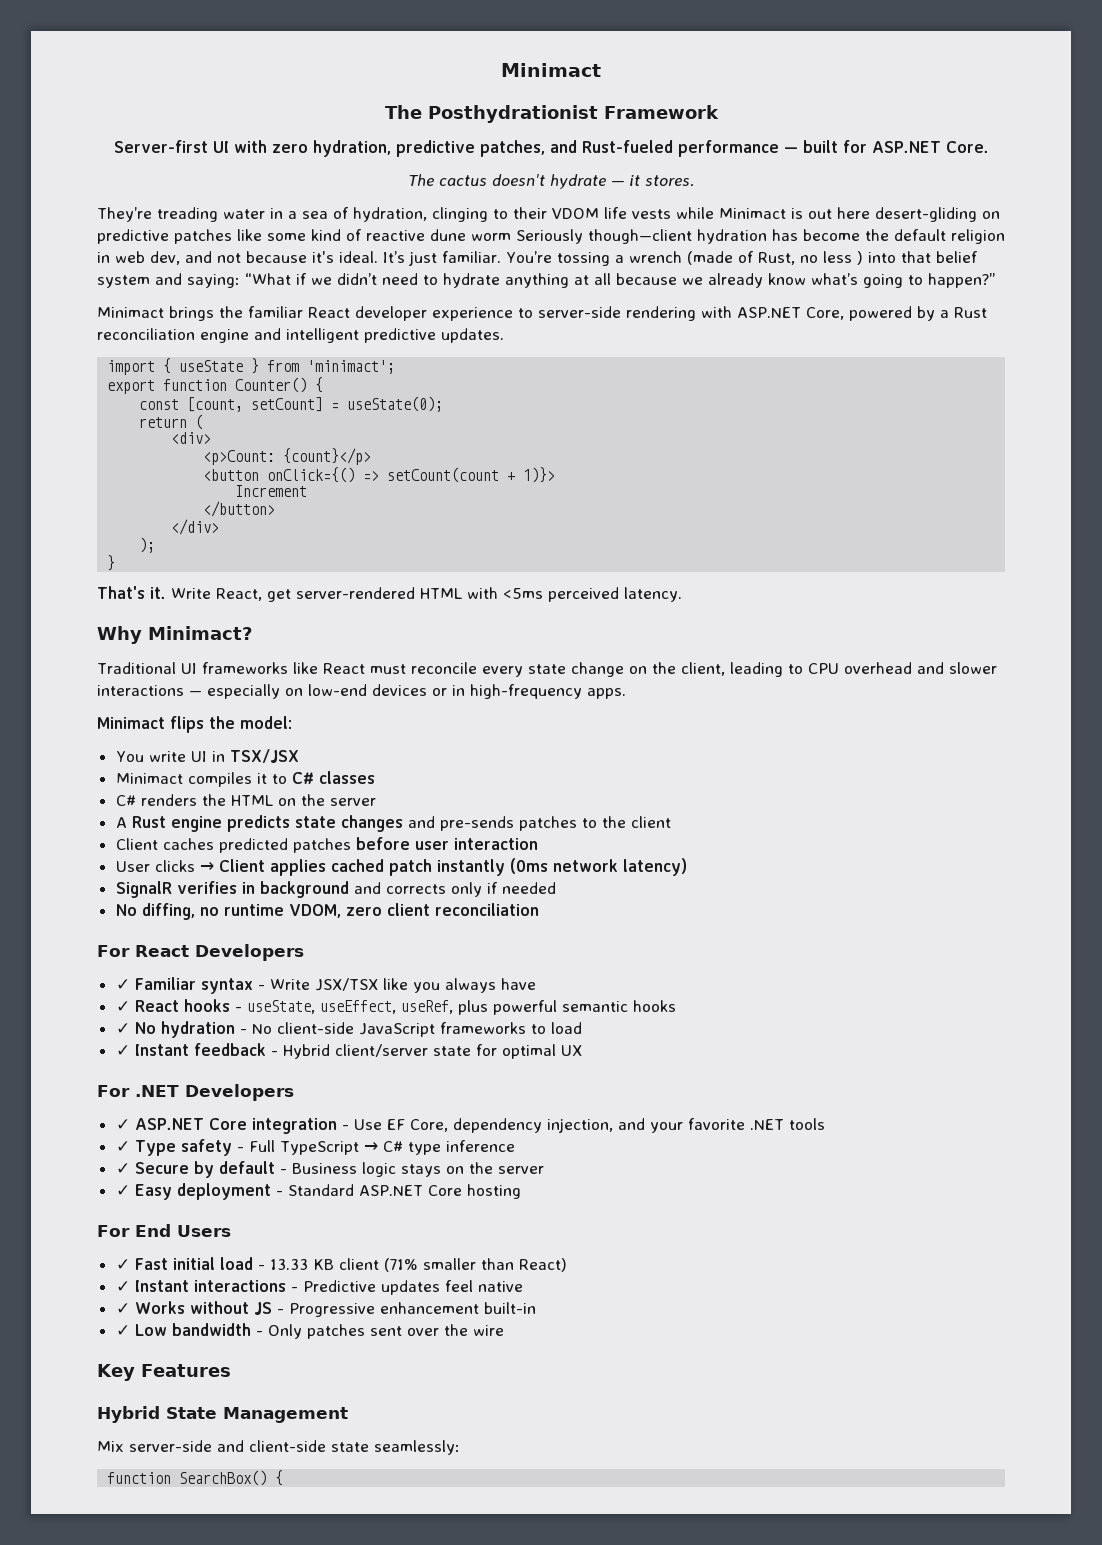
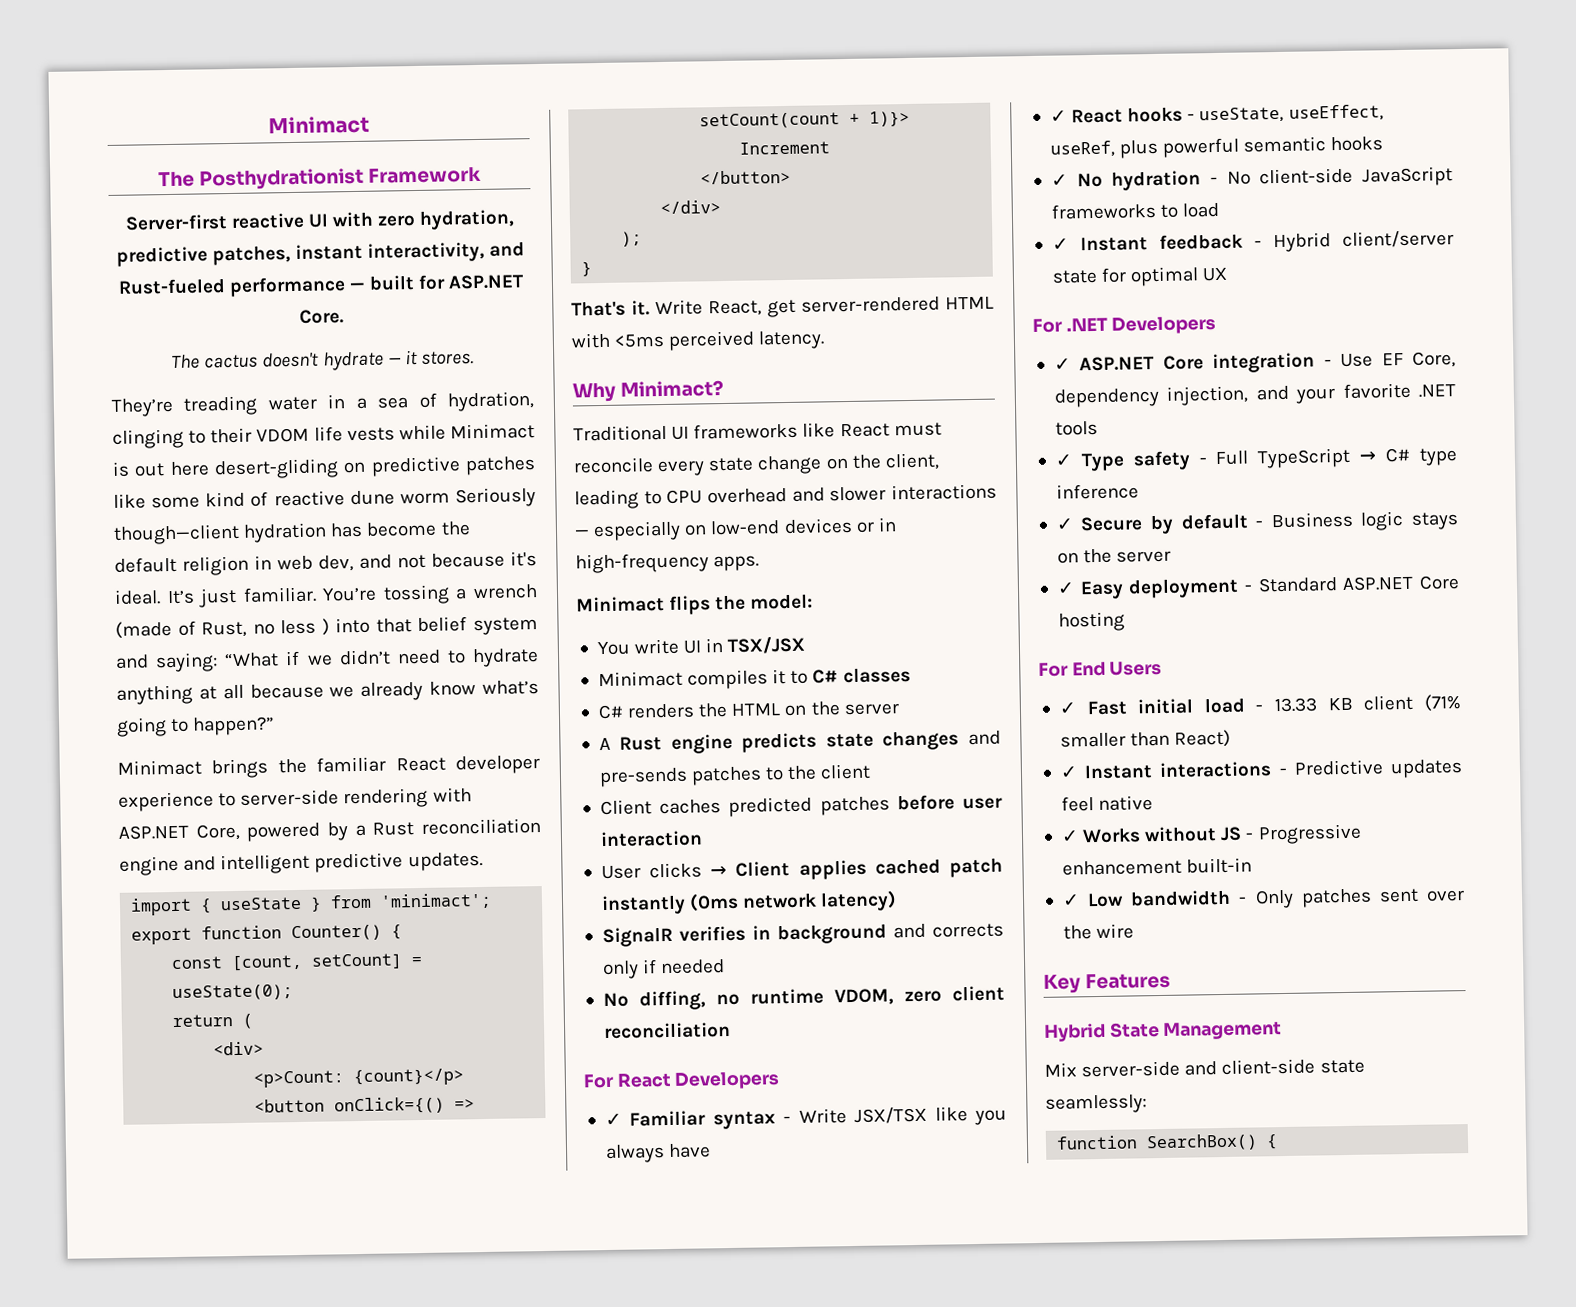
- Server-first UI with zero hydration, predictive patches, and Rust-fueled performance — built for ASP.NET Core.
+ Server-first reactive UI with zero hydration, predictive patches, instant interactivity, and Rust-fueled performance — built for ASP.NET Core.

